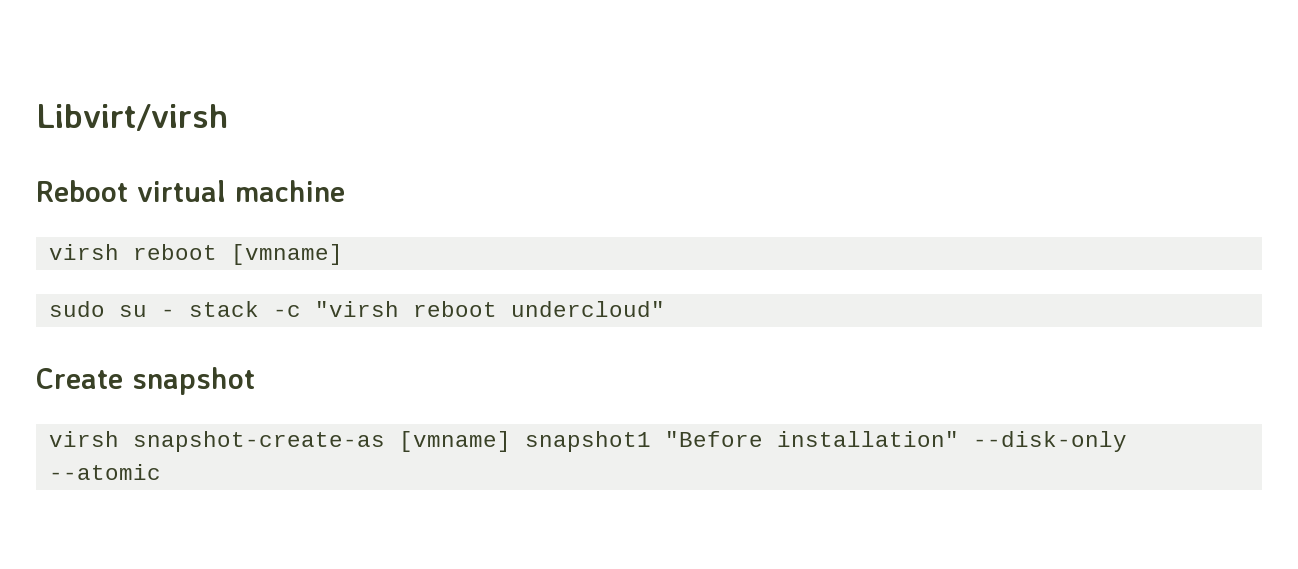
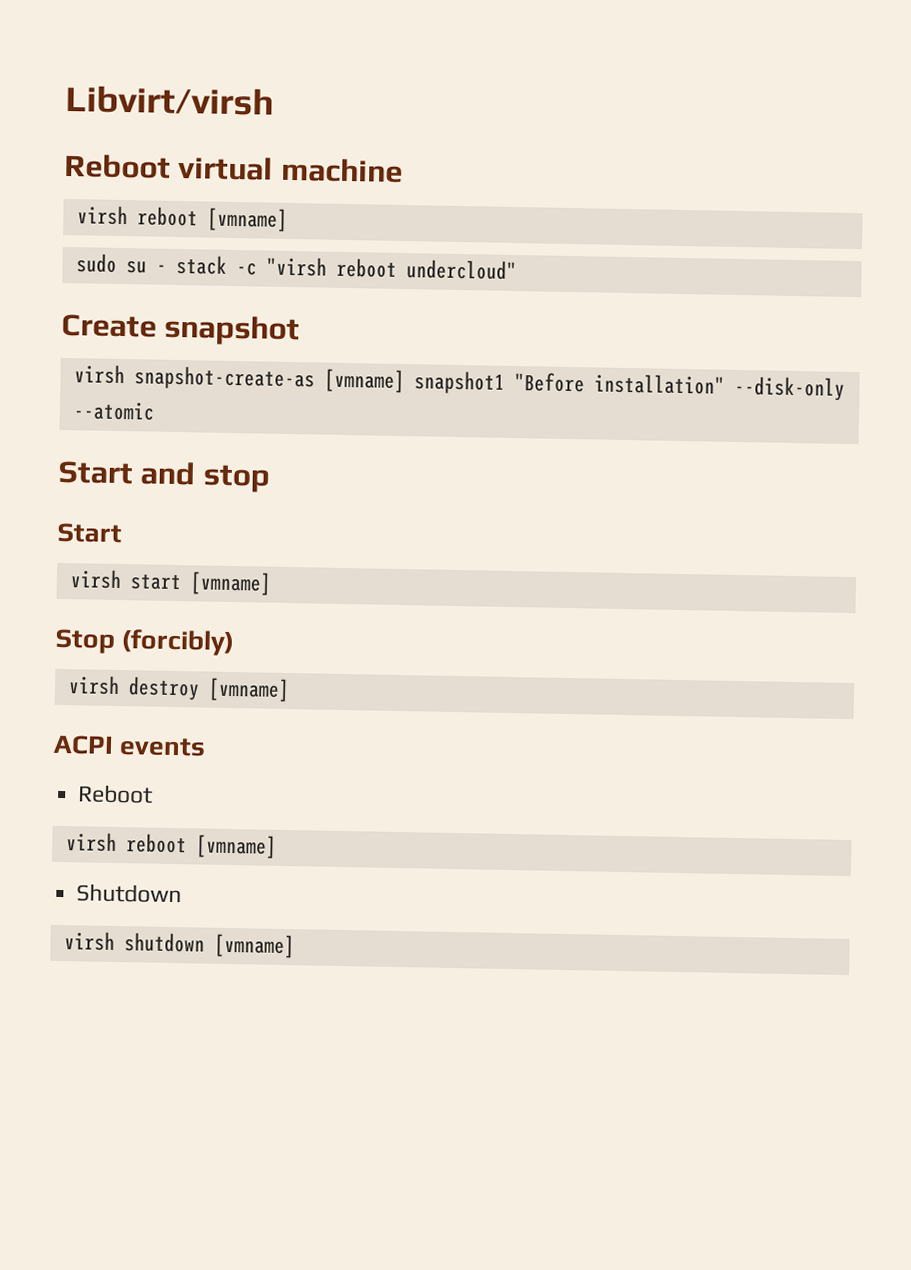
+ Start and stop
+ Start
+ virsh start [vmname]
+ Stop (forcibly)
+ virsh destroy [vmname]
+ ACPI events
+ Reboot
+ virsh reboot [vmname]
+ Shutdown
+ virsh shutdown [vmname]

